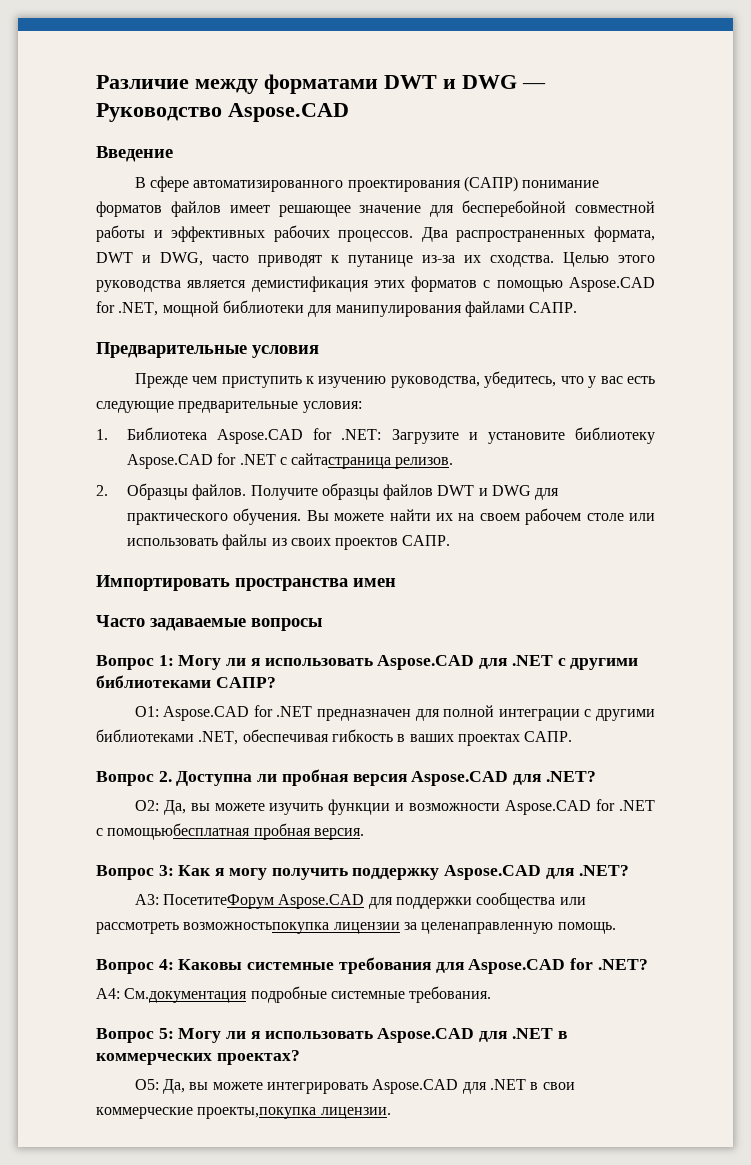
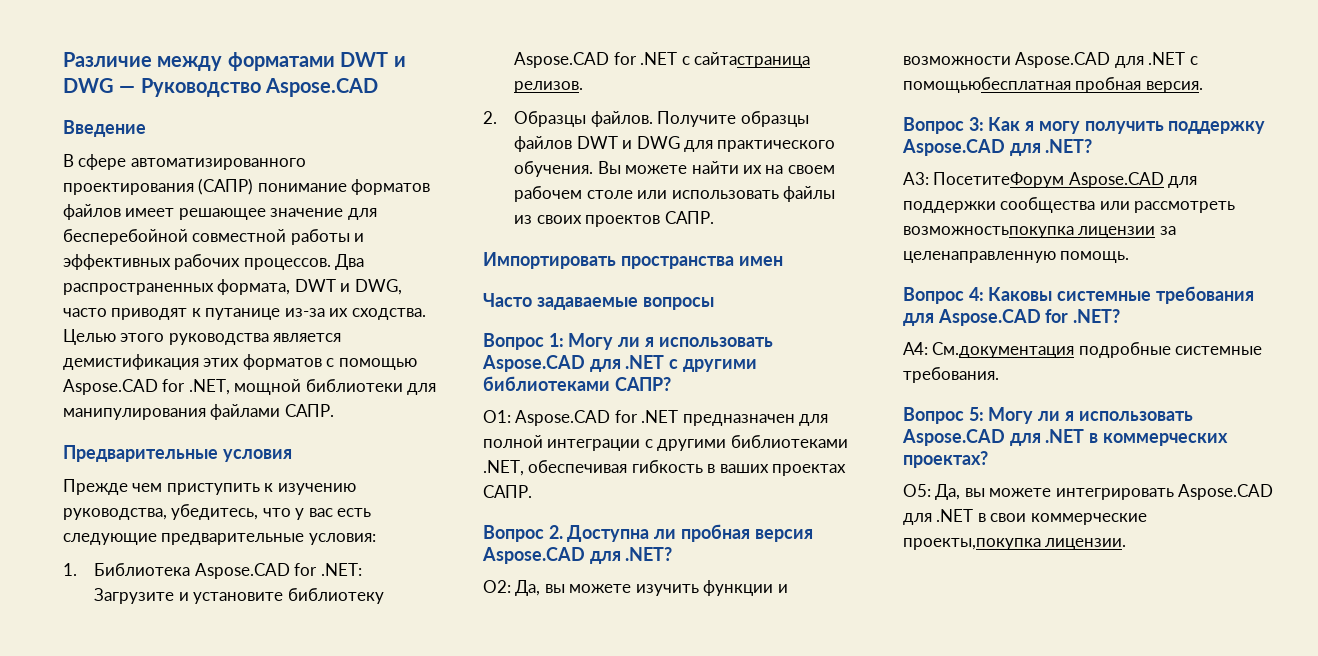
- О2: Да, вы можете изучить функции и возможности Aspose.CAD for .NET с помощьюбесплатная пробная версия.
+ О2: Да, вы можете изучить функции и возможности Aspose.CAD для .NET с помощьюбесплатная пробная версия.

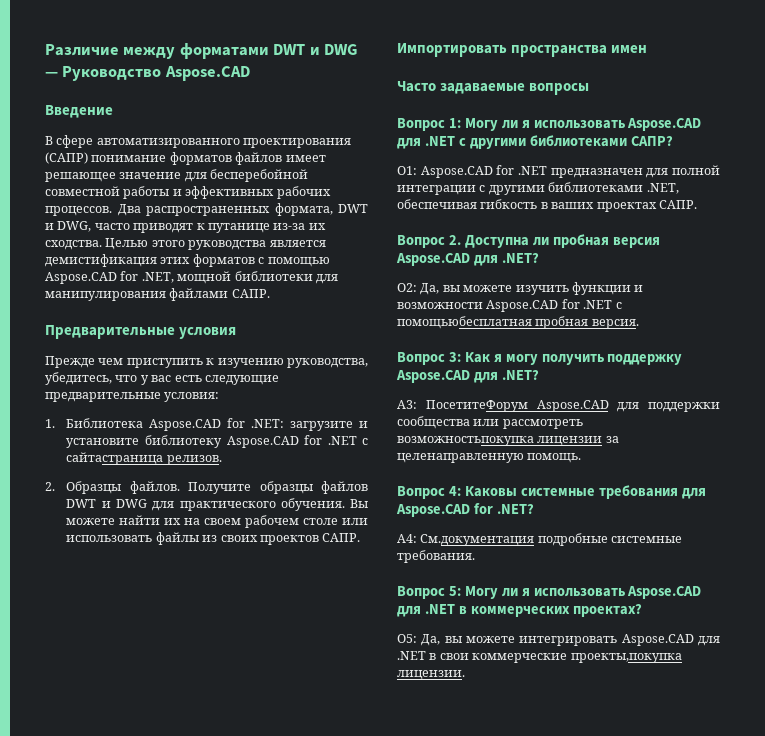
- 1. Библиотека Aspose.CAD for .NET: Загрузите и установите библиотеку Aspose.CAD for .NET с сайтастраница релизов.
+ 1. Библиотека Aspose.CAD for .NET: загрузите и установите библиотеку Aspose.CAD for .NET с сайтастраница релизов.
- О2: Да, вы можете изучить функции и возможности Aspose.CAD для .NET с помощьюбесплатная пробная версия.
+ О2: Да, вы можете изучить функции и возможности Aspose.CAD for .NET с помощьюбесплатная пробная версия.

